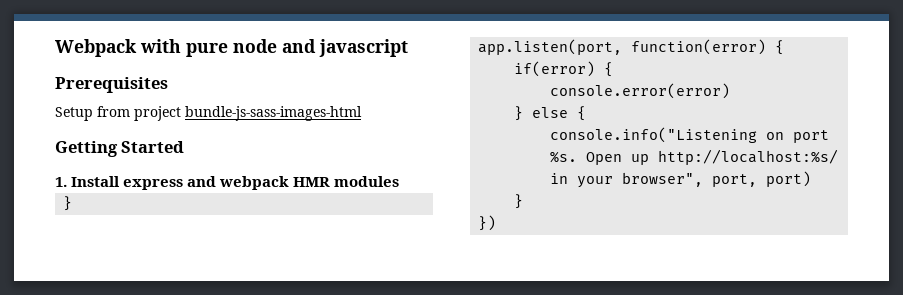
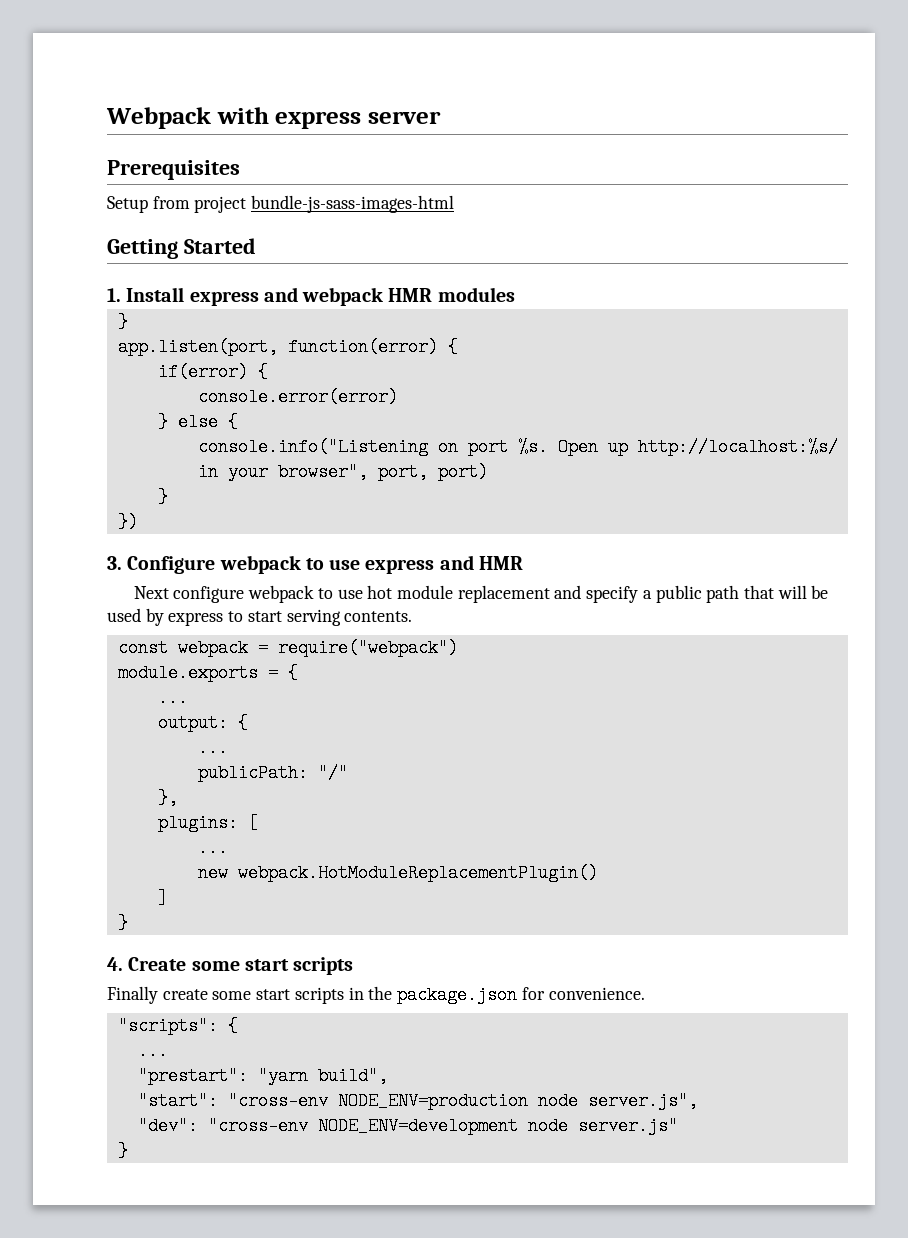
- Webpack with pure node and javascript
+ Webpack with express server
+ 3. Configure webpack to use express and HMR
+ Next configure webpack to use hot module replacement and specify a public path that will be used by express to start serving contents.
+ const webpack = require("webpack")
+ module.exports = {
+ ...
+ output: {
+ ...
+ publicPath: "/"
+ },
+ plugins: [
+ ...
+ new webpack.HotModuleReplacementPlugin()
+ ]
+ }
+ 4. Create some start scripts
+ Finally create some start scripts in the package.json for convenience.
+ "scripts": {
+ ...
+ "prestart": "yarn build",
+ "start": "cross-env NODE_ENV=production node server.js",
+ "dev": "cross-env NODE_ENV=development node server.js"
+ }

